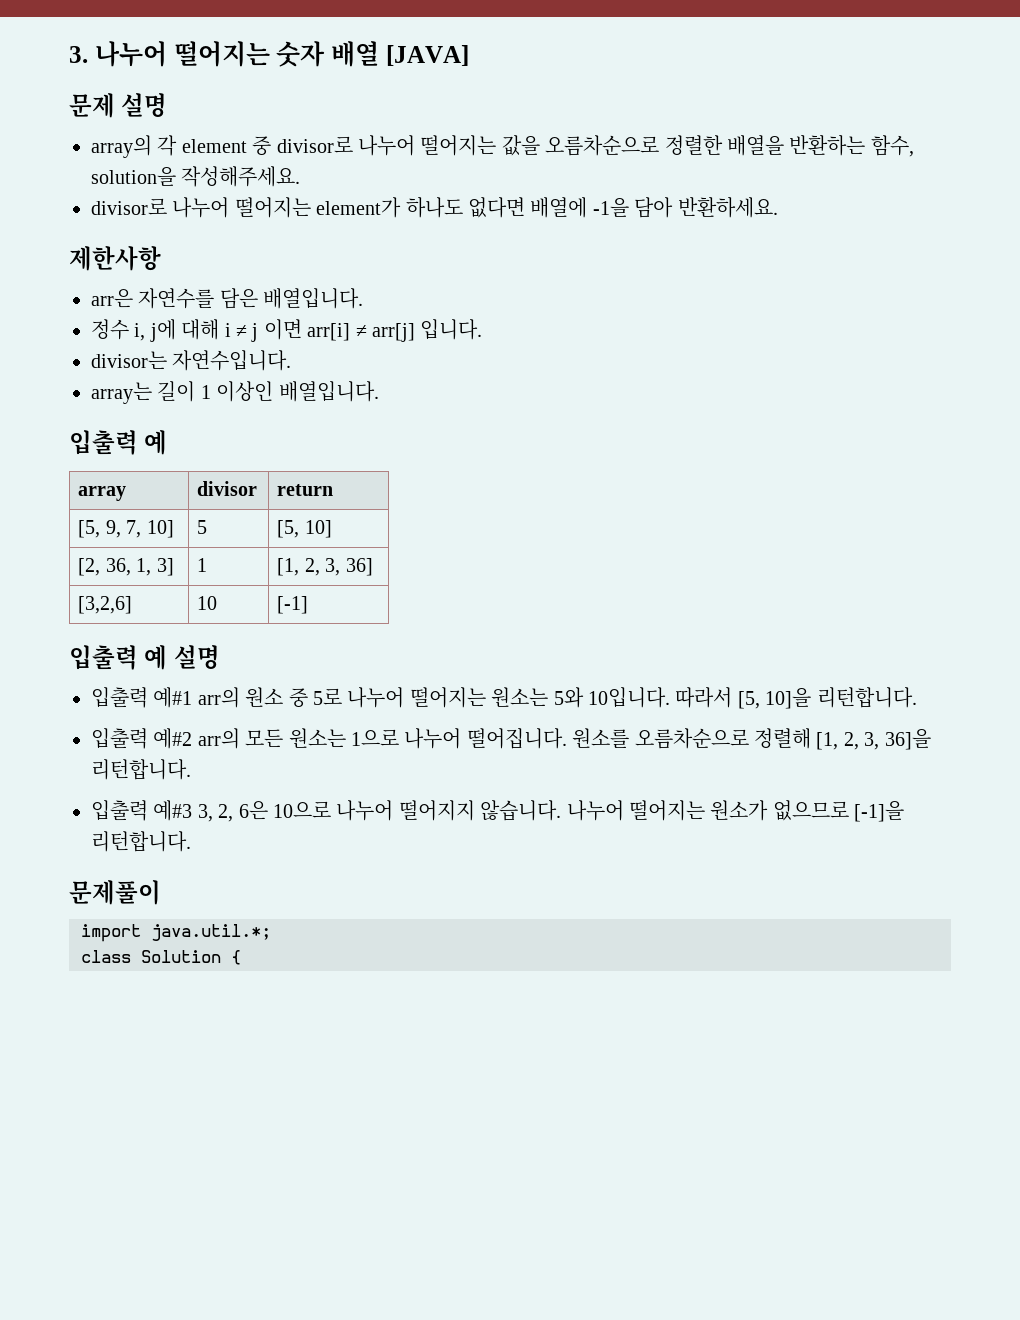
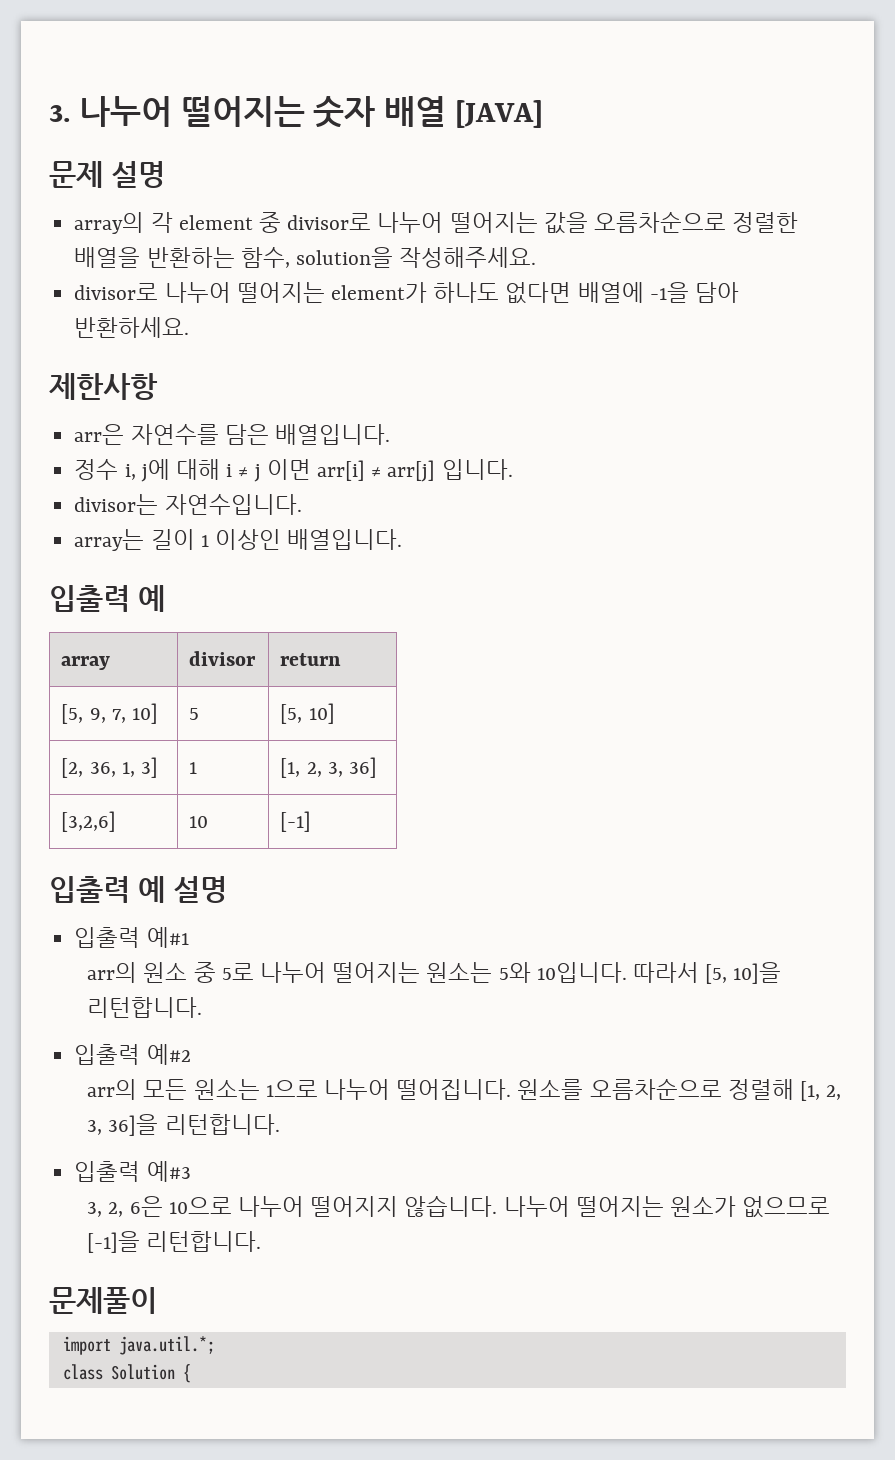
- 입출력 예#1 arr의 원소 중 5로 나누어 떨어지는 원소는 5와 10입니다.
+ 입출력 예#1
+ arr의 원소 중 5로 나누어 떨어지는 원소는 5와 10입니다.
- 입출력 예#2 arr의 모든 원소는 1으로 나누어 떨어집니다.
+ 입출력 예#2
+ arr의 모든 원소는 1으로 나누어 떨어집니다.
- 입출력 예#3 3, 2, 6은 10으로 나누어 떨어지지 않습니다.
+ 입출력 예#3
+ 3, 2, 6은 10으로 나누어 떨어지지 않습니다.

